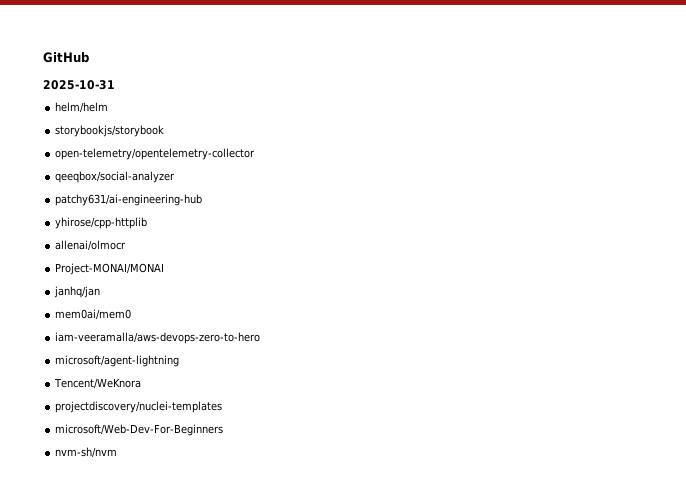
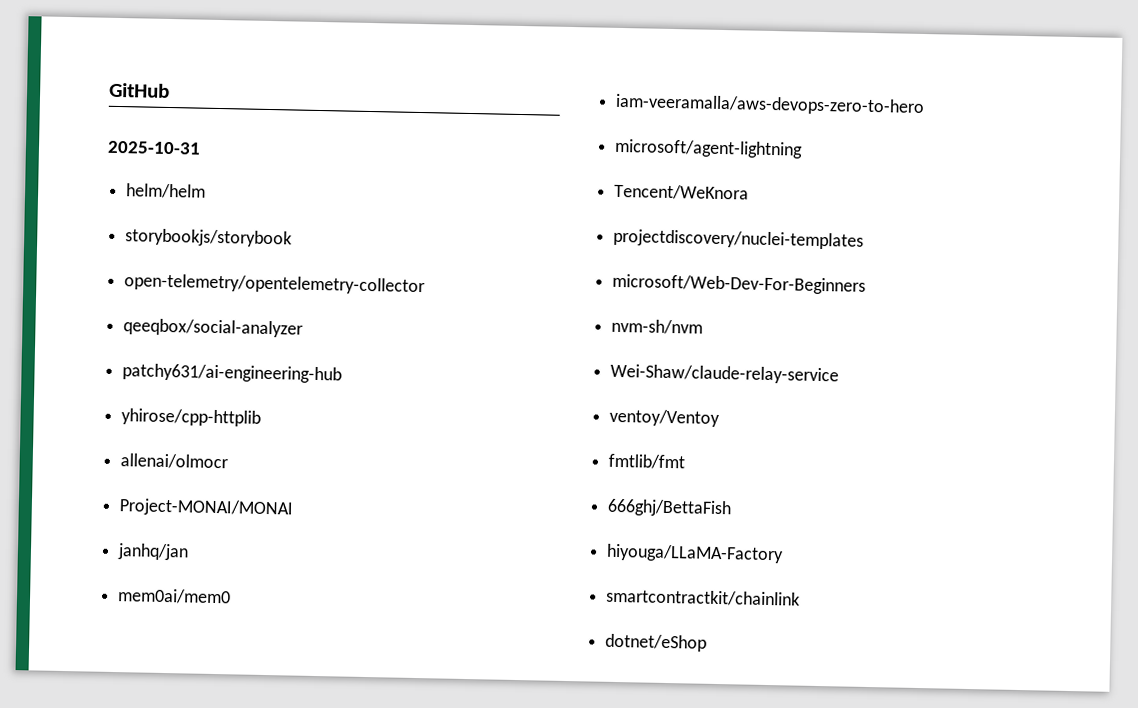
+ Wei-Shaw/claude-relay-service
+ ventoy/Ventoy
+ fmtlib/fmt
+ 666ghj/BettaFish
+ hiyouga/LLaMA-Factory
+ smartcontractkit/chainlink
+ dotnet/eShop

